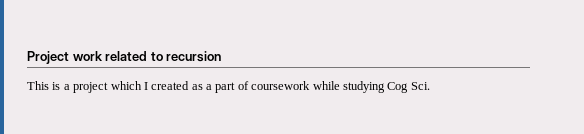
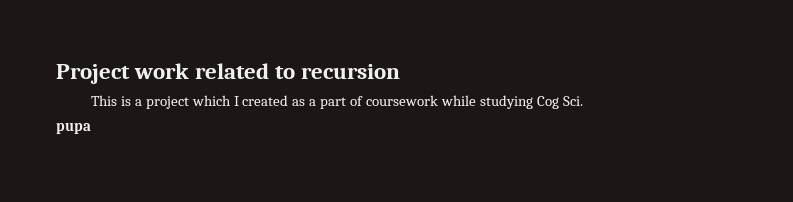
+ pupa

